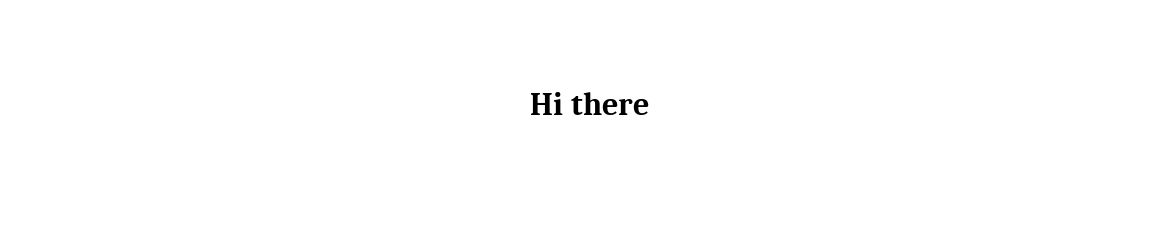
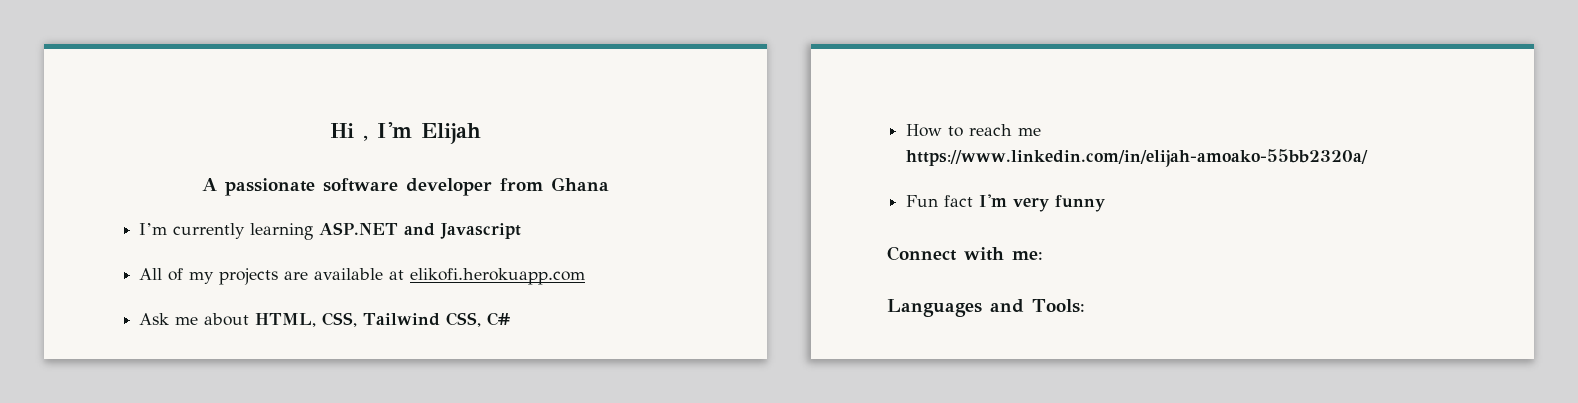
- Hi there
+ Hi , I'm Elijah
+ A passionate software developer from Ghana
+ I’m currently learning ASP.NET and Javascript
+ All of my projects are available at elikofi.herokuapp.com
+ Ask me about HTML, CSS, Tailwind CSS, C#
+ How to reach me https://www.linkedin.com/in/elijah-amoako-55bb2320a/
+ Fun fact I'm very funny
+ Connect with me:
+ Languages and Tools:

